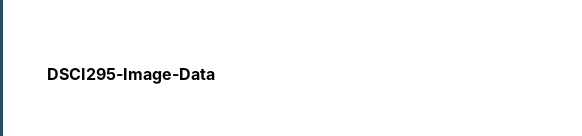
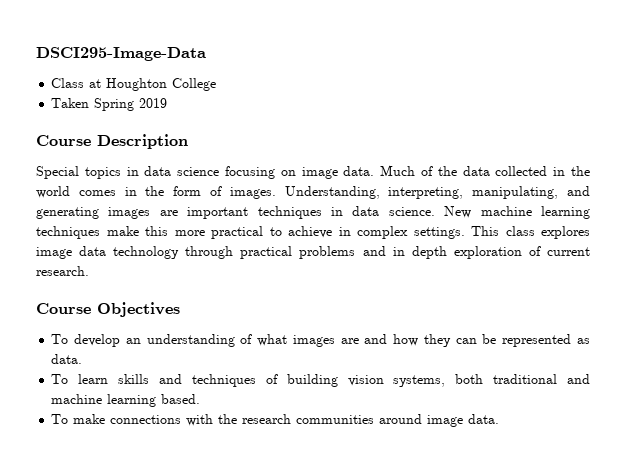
+ Class at Houghton College
+ Taken Spring 2019
+ Course Description
+ Special topics in data science focusing on image data. Much of the data collected in the world comes in the form of images. Understanding, interpreting, manipulating, and generating images are important techniques in data science. New machine learning techniques make this more practical to achieve in complex settings. This class explores image data technology through practical problems and in depth exploration of current research.
+ Course Objectives
+ To develop an understanding of what images are and how they can be represented as data.
+ To learn skills and techniques of building vision systems, both traditional and machine learning based.
+ To make connections with the research communities around image data.

